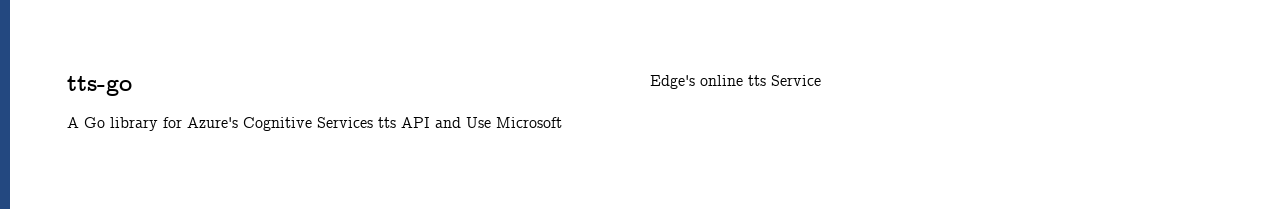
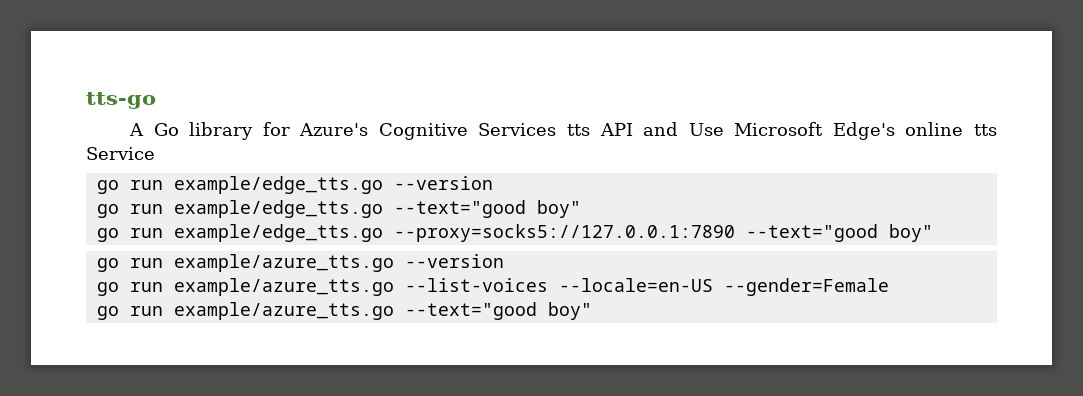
+ go run example/edge_tts.go --version
+ go run example/edge_tts.go --text="good boy"
+ go run example/edge_tts.go --proxy=socks5://127.0.0.1:7890 --text="good boy"
+ go run example/azure_tts.go --version
+ go run example/azure_tts.go --list-voices --locale=en-US --gender=Female
+ go run example/azure_tts.go --text="good boy"

